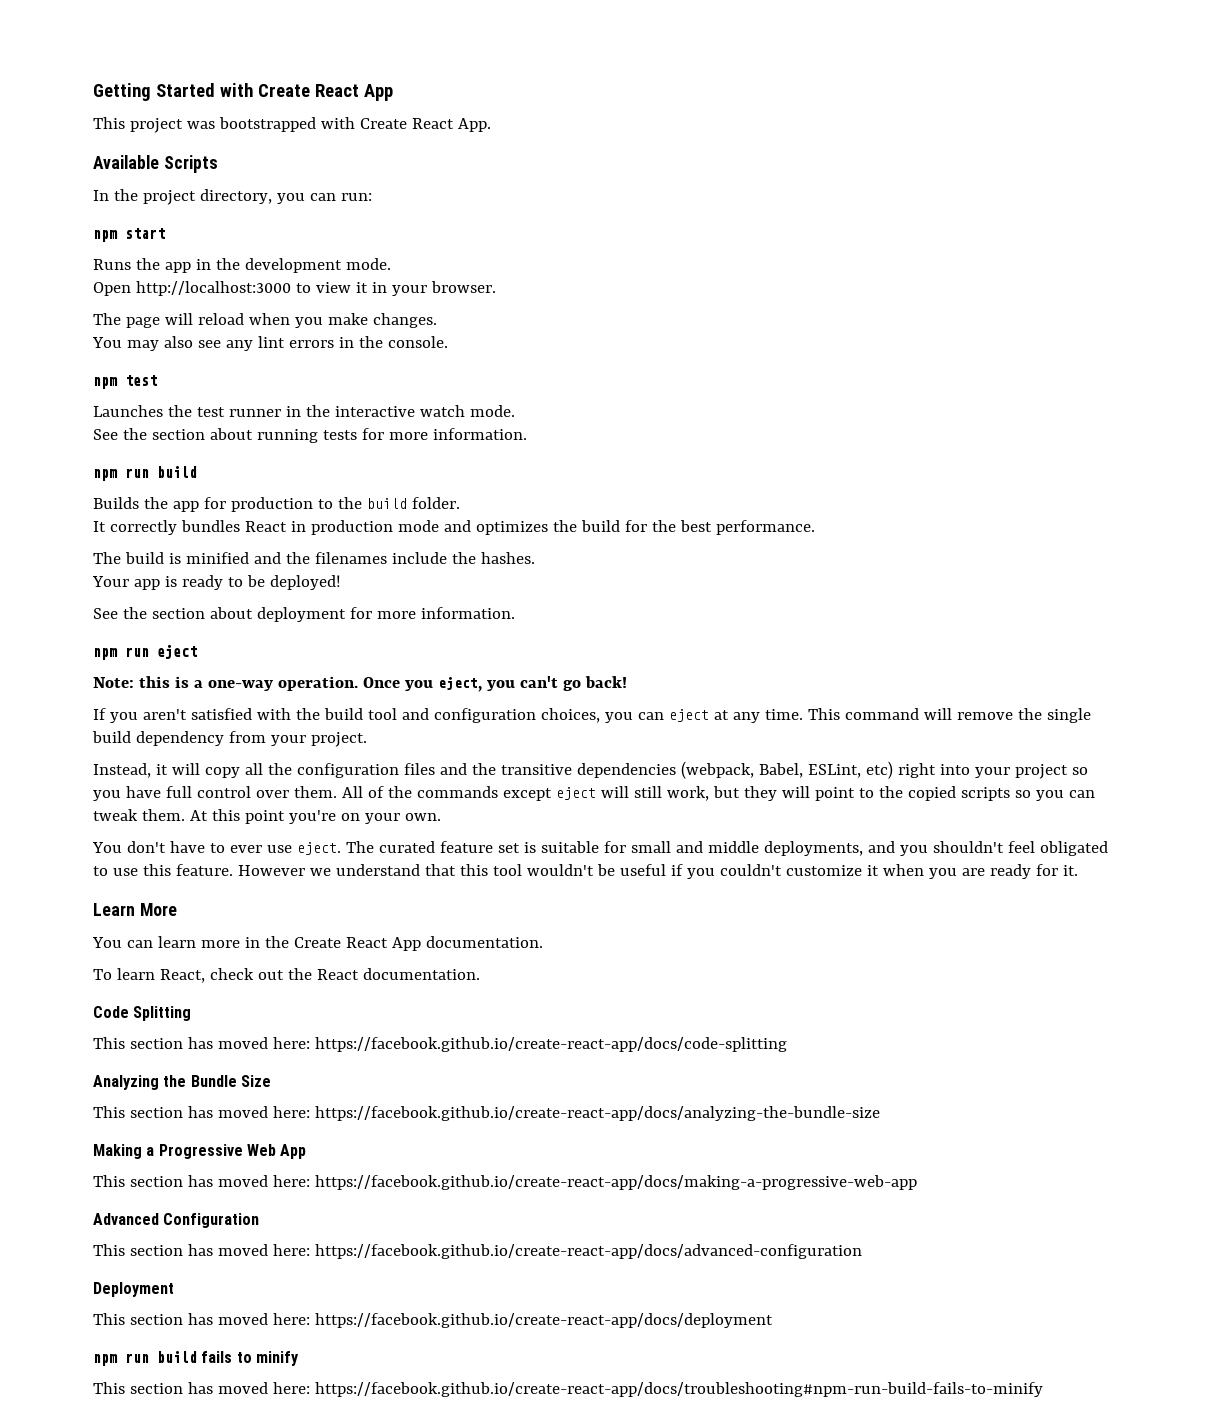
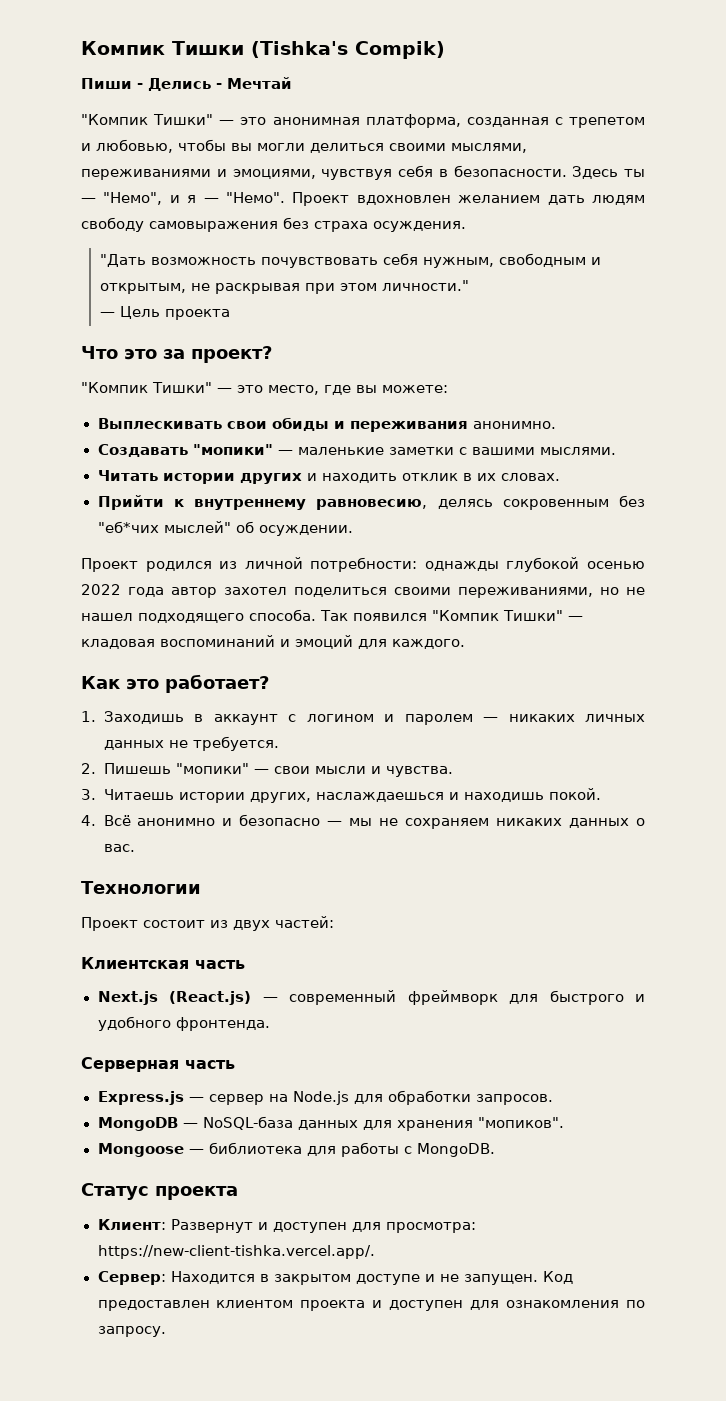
- Getting Started with Create React App
- This project was bootstrapped with Create React App.
- Available Scripts
- In the project directory, you can run:
- npm start
- Runs the app in the development mode.
- Open http://localhost:3000 to view it in your browser.
- The page will reload when you make changes.
- You may also see any lint errors in the console.
- npm test
- Launches the test runner in the interactive watch mode.
- See the section about running tests for more information.
- npm run build
- Builds the app for production to the build folder.
- It correctly bundles React in production mode and optimizes the build for the best performance.
- The build is minified and the filenames include the hashes.
- Your app is ready to be deployed!
- See the section about deployment for more information.
- npm run eject
- Note: this is a one-way operation. Once you eject, you can't go back!
- If you aren't satisfied with the build tool and configuration choices, you can eject at any time. This command will remove the single build dependency from your project.
- Instead, it will copy all the configuration files and the transitive dependencies (webpack, Babel, ESLint, etc) right into your project so you have full control over them. All of the commands except eject will still work, but they will point to the copied scripts so you can tweak them. At this point you're on your own.
- You don't have to ever use eject. The curated feature set is suitable for small and middle deployments, and you shouldn't feel obligated to use this feature. However we understand that this tool wouldn't be useful if you couldn't customize it when you are ready for it.
- Learn More
- You can learn more in the Create React App documentation.
- To learn React, check out the React documentation.
- Code Splitting
- This section has moved here: https://facebook.github.io/create-react-app/docs/code-splitting
- Analyzing the Bundle Size
- This section has moved here: https://facebook.github.io/create-react-app/docs/analyzing-the-bundle-size
- Making a Progressive Web App
- This section has moved here: https://facebook.github.io/create-react-app/docs/making-a-progressive-web-app
- Advanced Configuration
- This section has moved here: https://facebook.github.io/create-react-app/docs/advanced-configuration
- Deployment
- This section has moved here: https://facebook.github.io/create-react-app/docs/deployment
- npm run build fails to minify
- This section has moved here: https://facebook.github.io/create-react-app/docs/troubleshooting#npm-run-build-fails-to-minify
+ Компик Тишки (Tishka's Compik)
+ Пиши - Делись - Мечтай
+ "Компик Тишки" — это анонимная платформа, созданная с трепетом и любовью, чтобы вы могли делиться своими мыслями, переживаниями и эмоциями, чувствуя себя в безопасности. Здесь ты — "Немо", и я — "Немо". Проект вдохновлен желанием дать людям свободу самовыражения без страха осуждения.
+ "Дать возможность почувствовать себя нужным, свободным и открытым, не раскрывая при этом личности."
+ — Цель проекта
+ Что это за проект?
+ "Компик Тишки" — это место, где вы можете:
+ Выплескивать свои обиды и переживания анонимно.
+ Создавать "мопики" — маленькие заметки с вашими мыслями.
+ Читать истории других и находить отклик в их словах.
+ Прийти к внутреннему равновесию, делясь сокровенным без "еб*чих мыслей" об осуждении.
+ Проект родился из личной потребности: однажды глубокой осенью 2022 года автор захотел поделиться своими переживаниями, но не нашел подходящего способа. Так появился "Компик Тишки" — кладовая воспоминаний и эмоций для каждого.
+ Как это работает?
+ 1. Заходишь в аккаунт с логином и паролем — никаких личных данных не требуется.
+ 2. Пишешь "мопики" — свои мысли и чувства.
+ 3. Читаешь истории других, наслаждаешься и находишь покой.
+ 4. Всё анонимно и безопасно — мы не сохраняем никаких данных о вас.
+ Технологии
+ Проект состоит из двух частей:
+ Клиентская часть
+ Next.js (React.js) — современный фреймворк для быстрого и удобного фронтенда.
+ Серверная часть
+ Express.js — сервер на Node.js для обработки запросов.
+ MongoDB — NoSQL-база данных для хранения "мопиков".
+ Mongoose — библиотека для работы с MongoDB.
+ Статус проекта
+ Клиент: Развернут и доступен для просмотра: https://new-client-tishka.vercel.app/.
+ Сервер: Находится в закрытом доступе и не запущен. Код предоставлен клиентом проекта и доступен для ознакомления по запросу.

